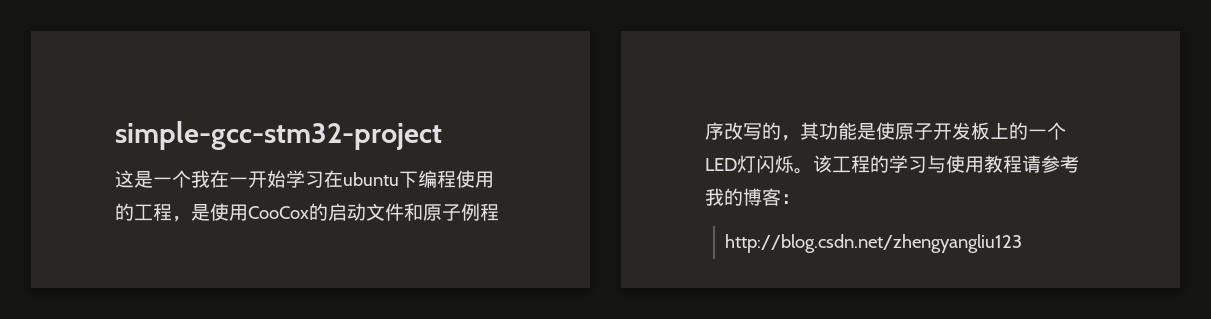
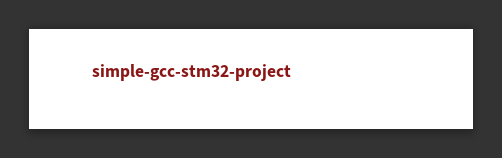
- 这是一个我在一开始学习在ubuntu下编程使用的工程，是使用CooCox的启动文件和原子例程序改写的，其功能是使原子开发板上的一个LED灯闪烁。该工程的学习与使用教程请参考我的博客：
- http://blog.csdn.net/zhengyangliu123

